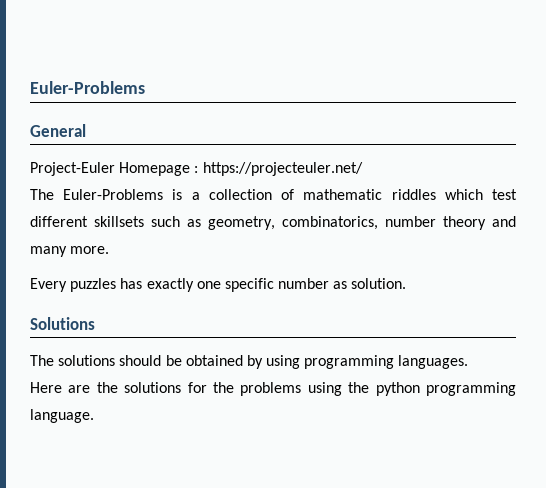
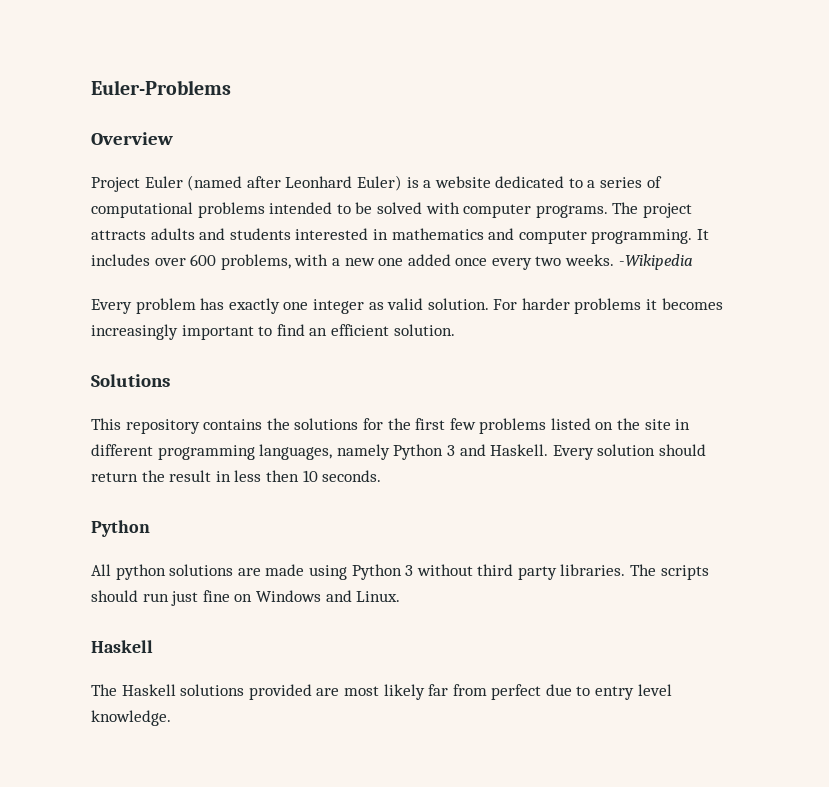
- General
- Project-Euler Homepage : https://projecteuler.net/
- The Euler-Problems is a collection of mathematic riddles which test different skillsets such as geometry, combinatorics, number theory and many more.
- Every puzzles has exactly one specific number as solution.
+ Overview
+ Project Euler (named after Leonhard Euler) is a website dedicated to a series of computational problems intended to be solved with computer programs. The project attracts adults and students interested in mathematics and computer programming. It includes over 600 problems, with a new one added once every two weeks. -Wikipedia
+ Every problem has exactly one integer as valid solution. For harder problems it becomes increasingly important to find an efficient solution.
  Solutions
- The solutions should be obtained by using programming languages.
- Here are the solutions for the problems using the python programming language.
+ This repository contains the solutions for the first few problems listed on the site in different programming languages, namely Python 3 and Haskell. Every solution should return the result in less then 10 seconds.
+ Python
+ All python solutions are made using Python 3 without third party libraries. The scripts should run just fine on Windows and Linux.
+ Haskell
+ The Haskell solutions provided are most likely far from perfect due to entry level knowledge.

